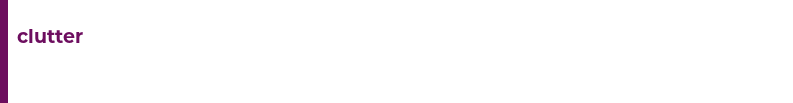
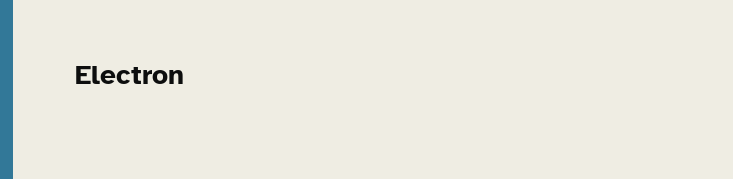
- clutter
+ Electron

